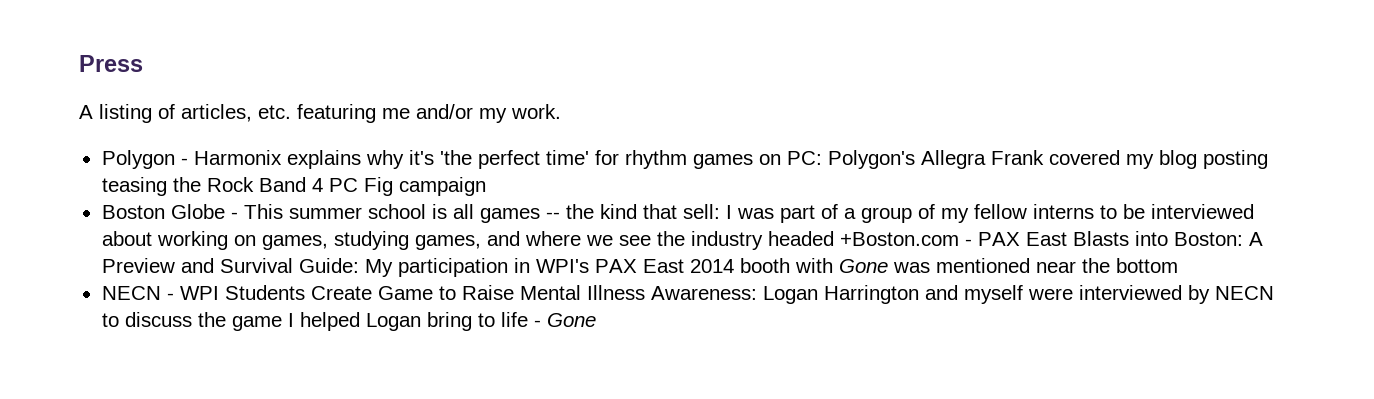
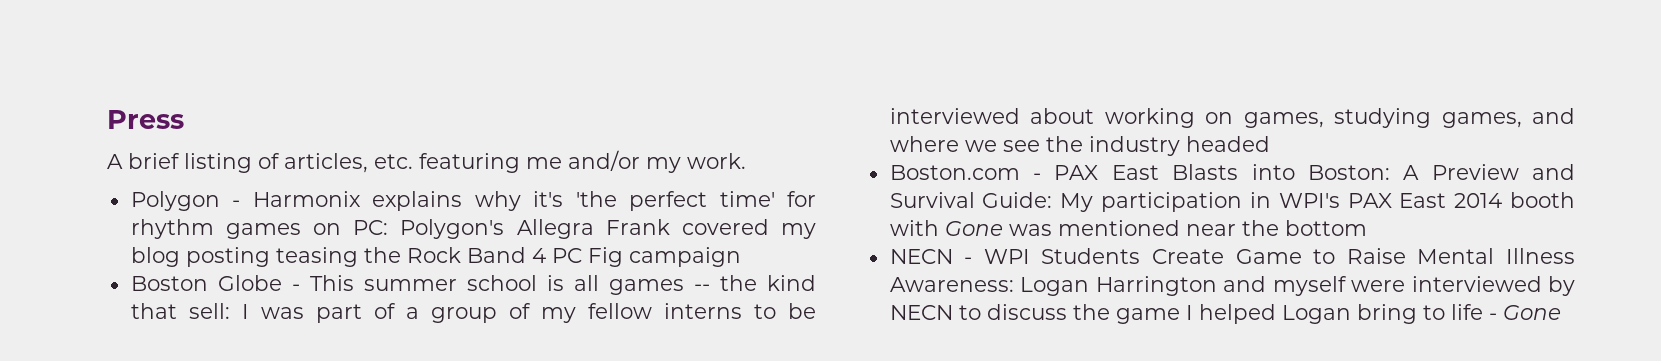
- A listing of articles, etc. featuring me and/or my work.
+ A brief listing of articles, etc. featuring me and/or my work.
- I was part of a group of my fellow interns to be interviewed about working on games, studying games, and where we see the industry headed +Boston.com - PAX East Blasts into Boston:
+ I was part of a group of my fellow interns to be interviewed about working on games, studying games, and where we see the industry headed
+ Boston.com - PAX East Blasts into Boston:

